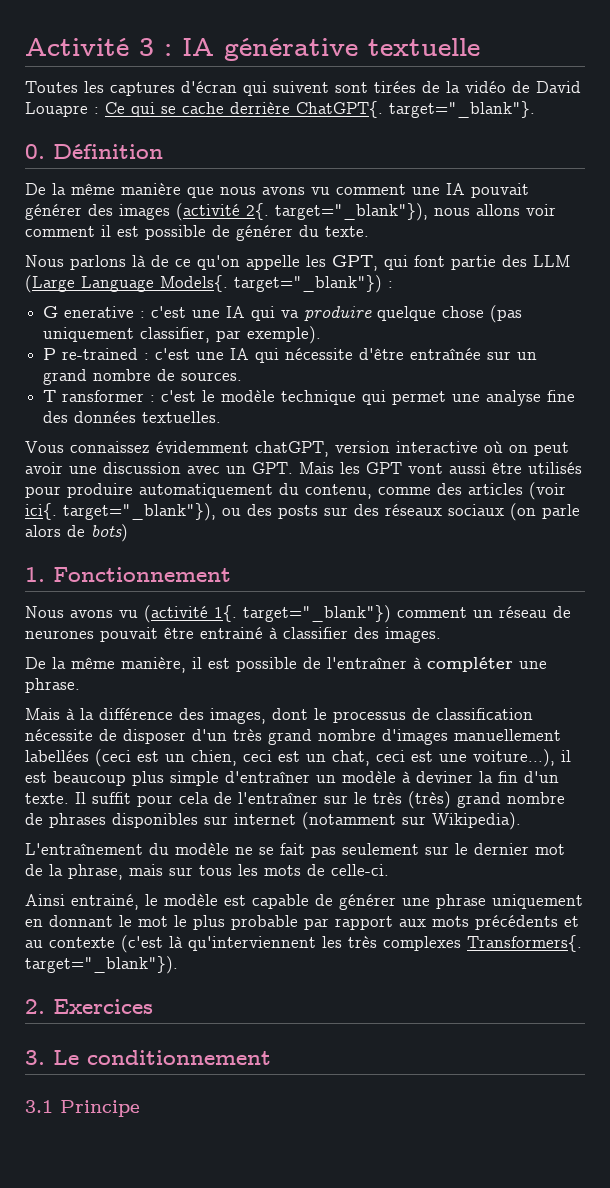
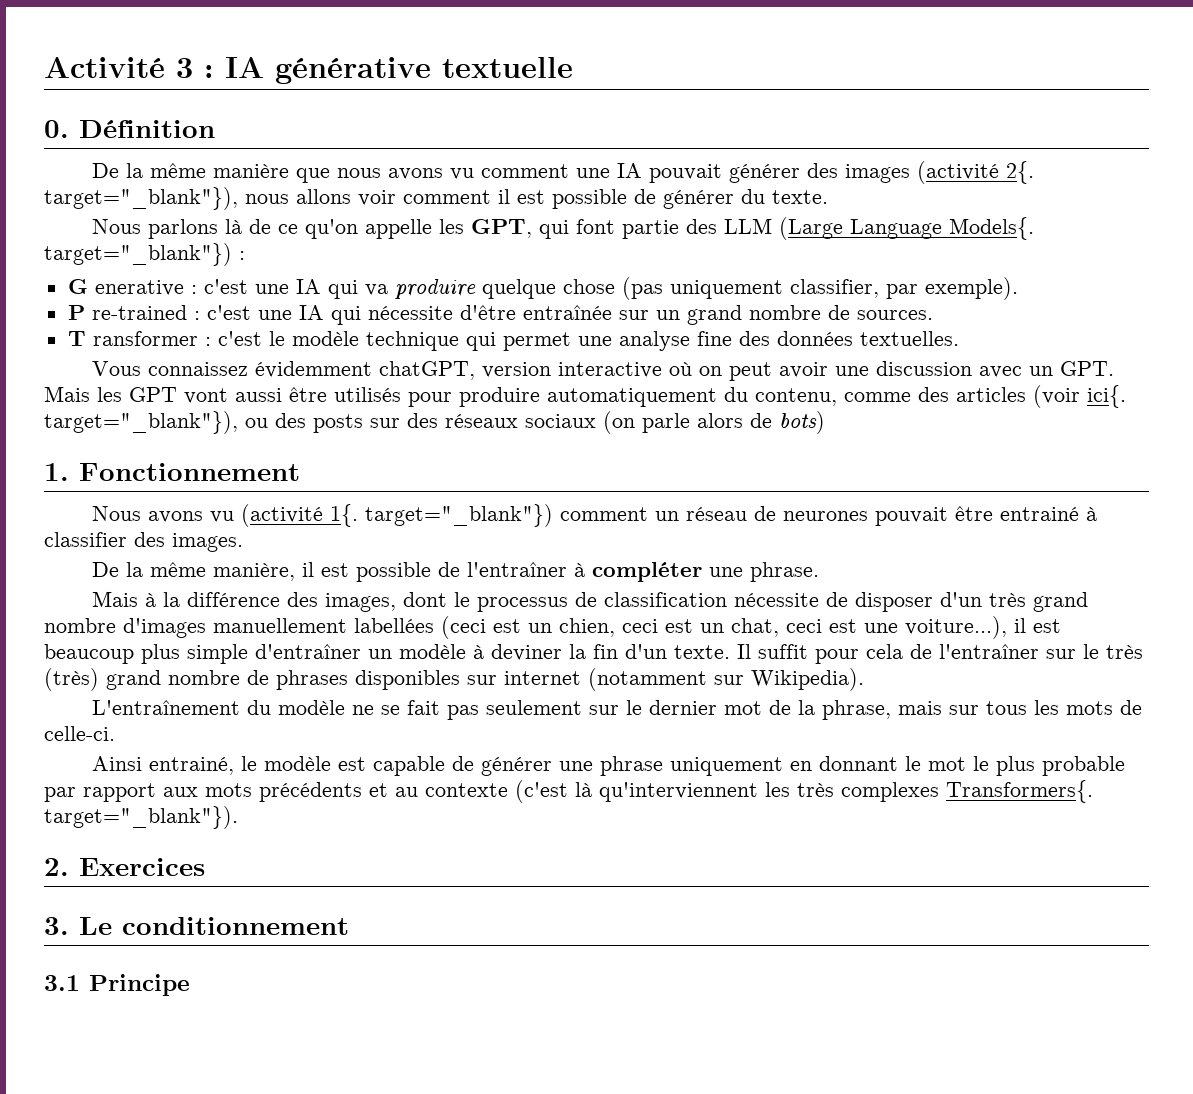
- Toutes les captures d'écran qui suivent sont tirées de la vidéo de David Louapre : Ce qui se cache derrière ChatGPT{. target="_blank"}.

